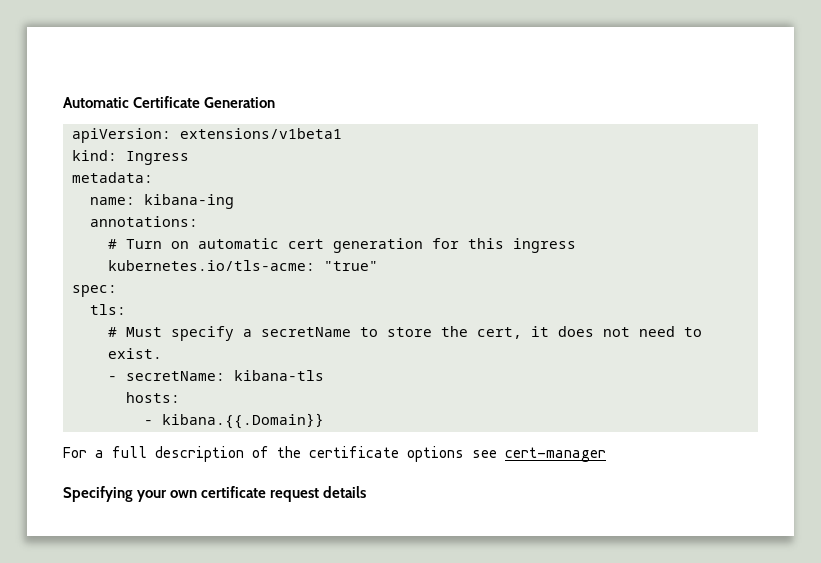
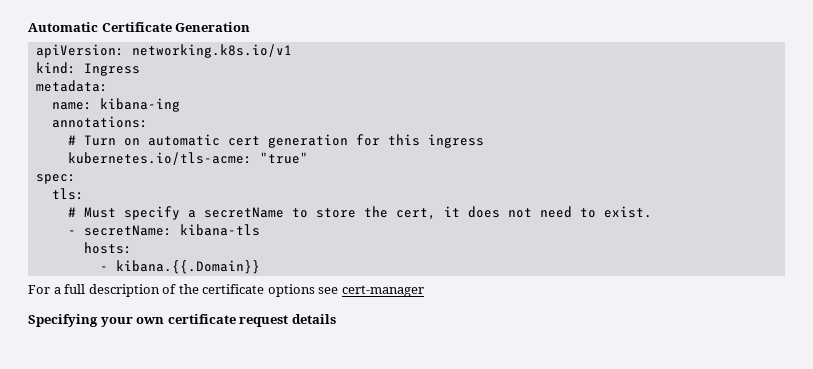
- apiVersion: extensions/v1beta1
+ apiVersion: networking.k8s.io/v1

